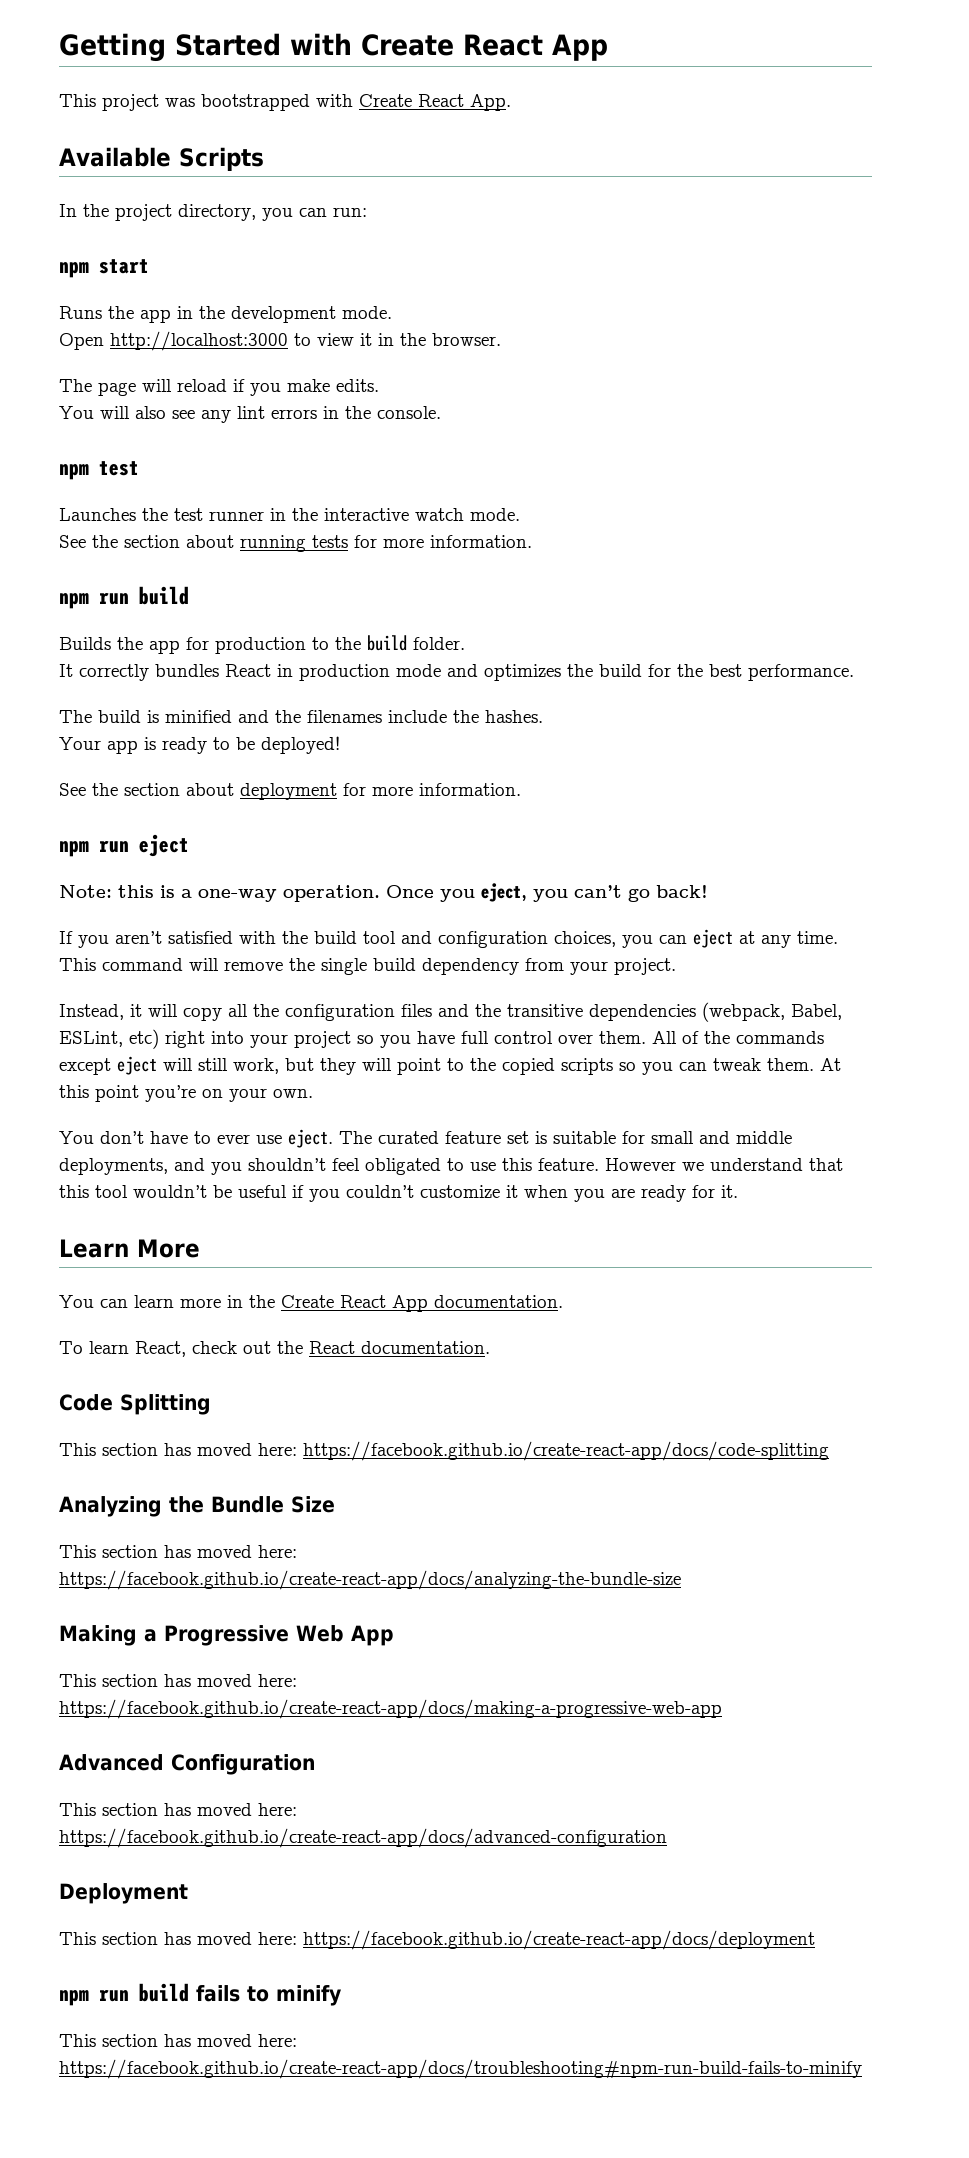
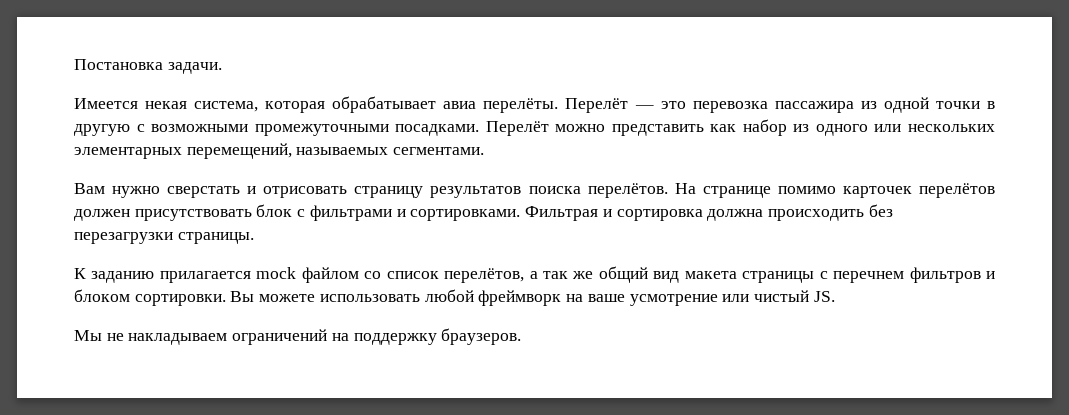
- Getting Started with Create React App
- This project was bootstrapped with Create React App.
- Available Scripts
- In the project directory, you can run:
- npm start
- Runs the app in the development mode.
- Open http://localhost:3000 to view it in the browser.
- The page will reload if you make edits.
- You will also see any lint errors in the console.
- npm test
- Launches the test runner in the interactive watch mode.
- See the section about running tests for more information.
- npm run build
- Builds the app for production to the build folder.
- It correctly bundles React in production mode and optimizes the build for the best performance.
- The build is minified and the filenames include the hashes.
- Your app is ready to be deployed!
- See the section about deployment for more information.
- npm run eject
- Note: this is a one-way operation. Once you eject, you can’t go back!
- If you aren’t satisfied with the build tool and configuration choices, you can eject at any time. This command will remove the single build dependency from your project.
- Instead, it will copy all the configuration files and the transitive dependencies (webpack, Babel, ESLint, etc) right into your project so you have full control over them. All of the commands except eject will still work, but they will point to the copied scripts so you can tweak them. At this point you’re on your own.
- You don’t have to ever use eject. The curated feature set is suitable for small and middle deployments, and you shouldn’t feel obligated to use this feature. However we understand that this tool wouldn’t be useful if you couldn’t customize it when you are ready for it.
- Learn More
- You can learn more in the Create React App documentation.
- To learn React, check out the React documentation.
- Code Splitting
- This section has moved here: https://facebook.github.io/create-react-app/docs/code-splitting
- Analyzing the Bundle Size
- This section has moved here: https://facebook.github.io/create-react-app/docs/analyzing-the-bundle-size
- Making a Progressive Web App
- This section has moved here: https://facebook.github.io/create-react-app/docs/making-a-progressive-web-app
- Advanced Configuration
- This section has moved here: https://facebook.github.io/create-react-app/docs/advanced-configuration
- Deployment
- This section has moved here: https://facebook.github.io/create-react-app/docs/deployment
- npm run build fails to minify
- This section has moved here: https://facebook.github.io/create-react-app/docs/troubleshooting#npm-run-build-fails-to-minify
+ Постановка задачи.
+ Имеется некая система, которая обрабатывает авиа перелёты. Перелёт — это перевозка пассажира из одной точки в другую с возможными промежуточными посадками. Перелёт можно представить как набор из одного или нескольких элементарных перемещений, называемых сегментами.
+ Вам нужно сверстать и отрисовать страницу результатов поиска перелётов. На странице помимо карточек перелётов должен присутствовать блок с фильтрами и сортировками. Фильтрая и сортировка должна происходить без перезагрузки страницы.
+ К заданию прилагается mock файлом со список перелётов, а так же общий вид макета страницы с перечнем фильтров и блоком сортировки. Вы можете использовать любой фреймворк на ваше усмотрение или чистый JS.
+ Мы не накладываем ограничений на поддержку браузеров.

